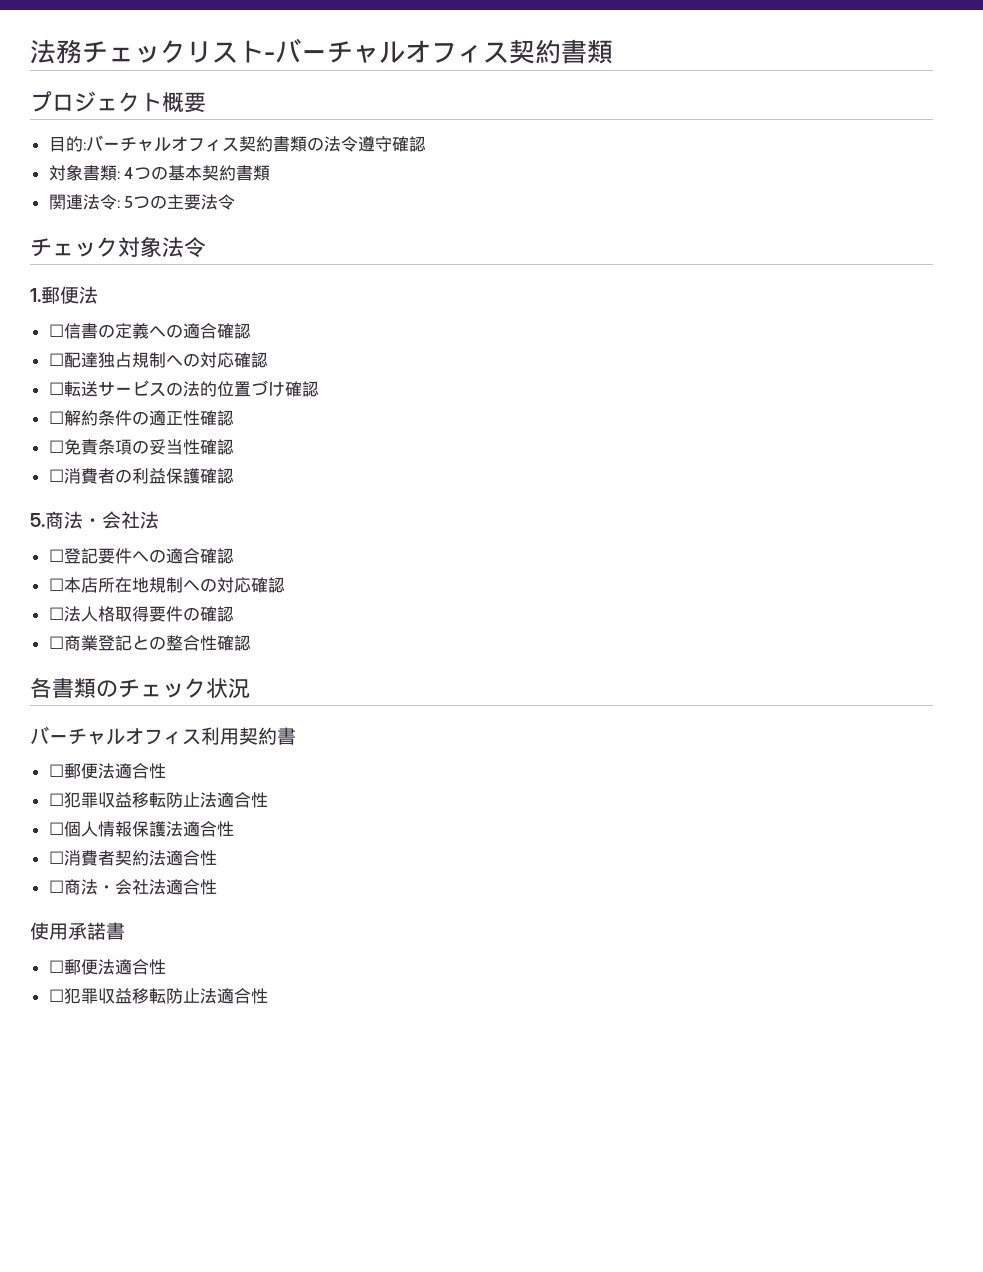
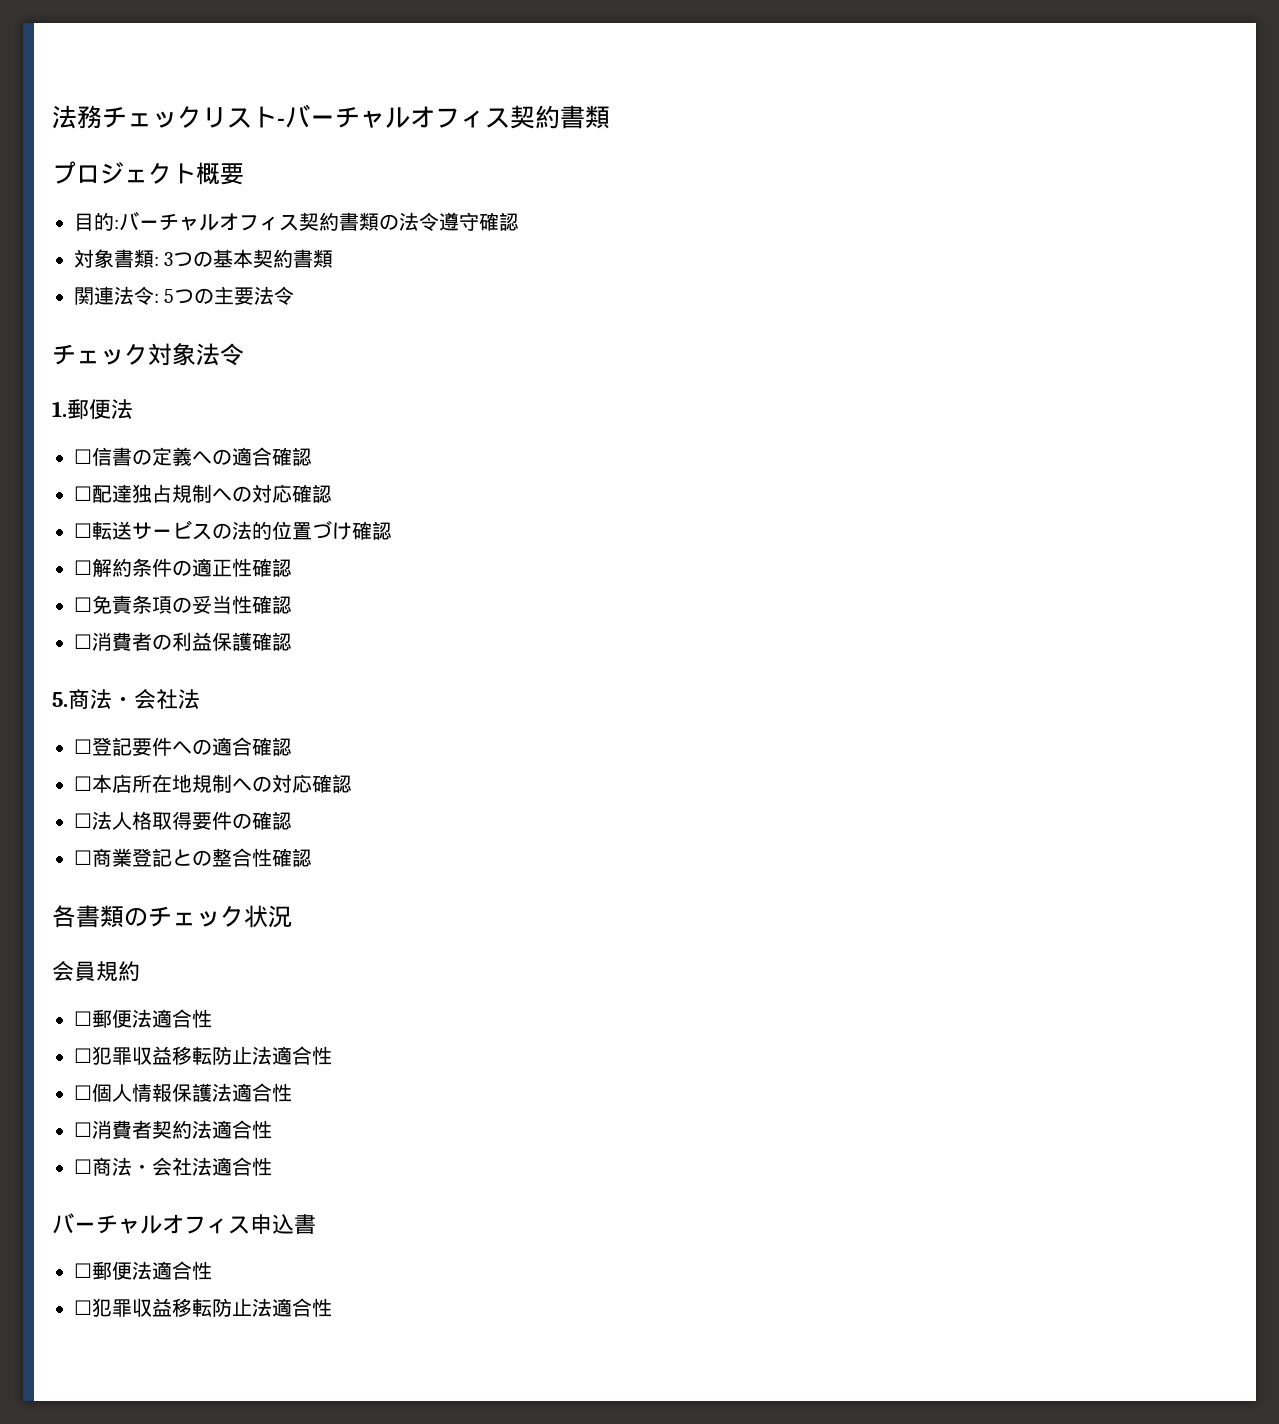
- 対象書類: 4つの基本契約書類
+ 対象書類: 3つの基本契約書類
- バーチャルオフィス利用契約書
+ 会員規約
- 使用承諾書
+ バーチャルオフィス申込書

